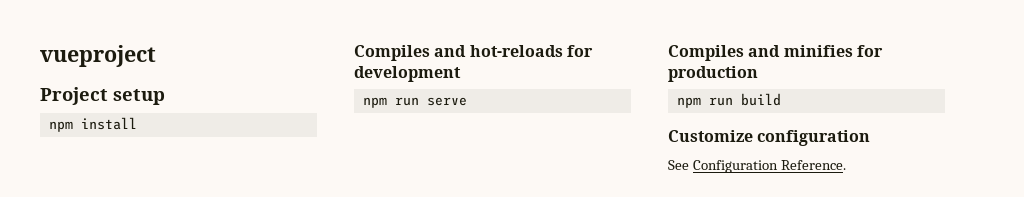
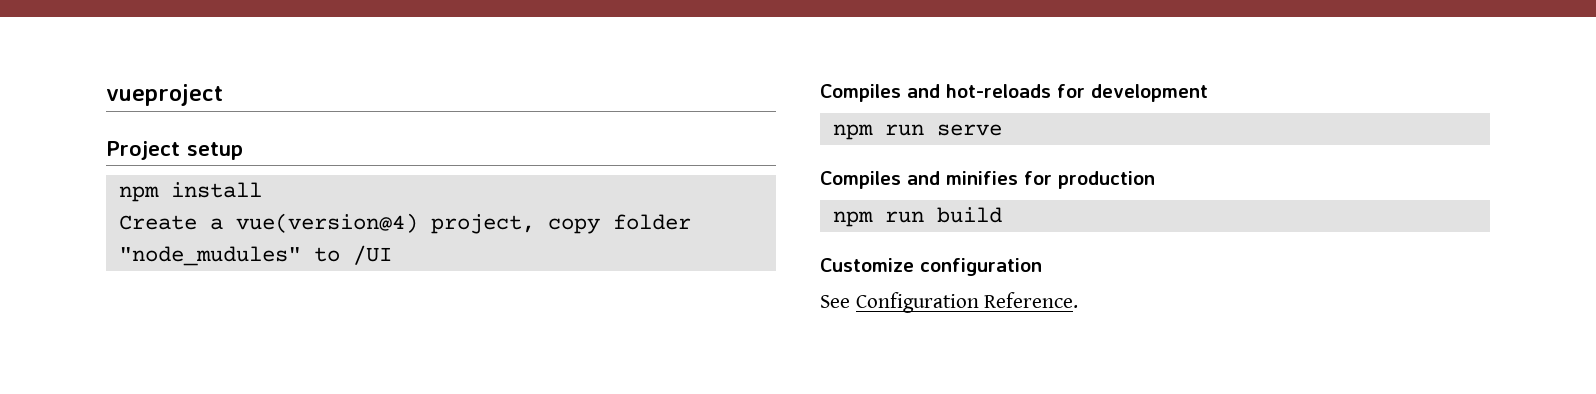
+ Create a vue(version@4) project, copy folder "node_mudules" to /UI

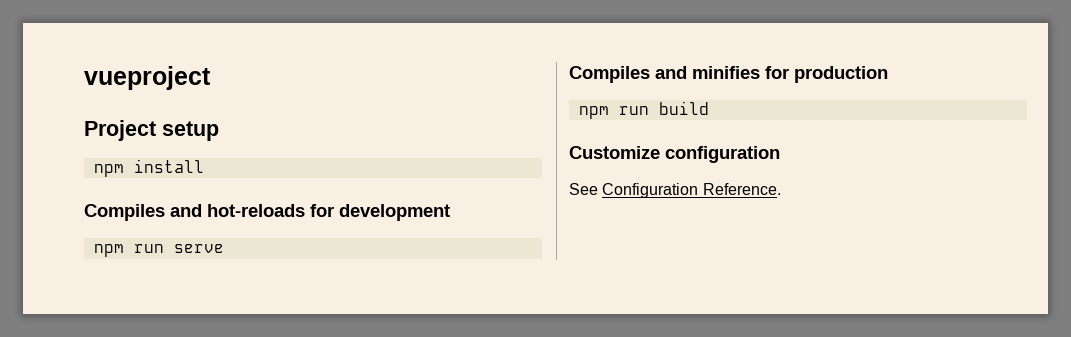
- Create a vue(version@4) project, copy folder "node_mudules" to /UI

